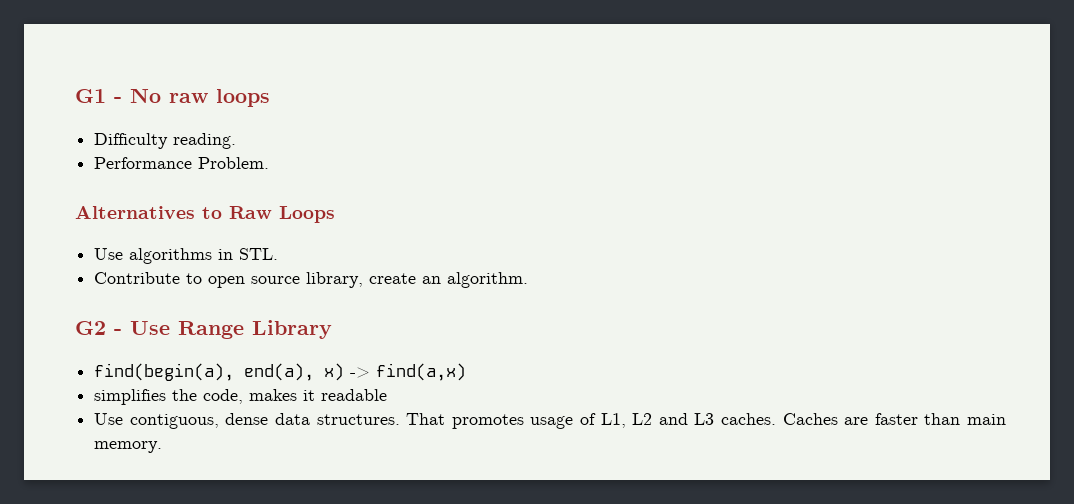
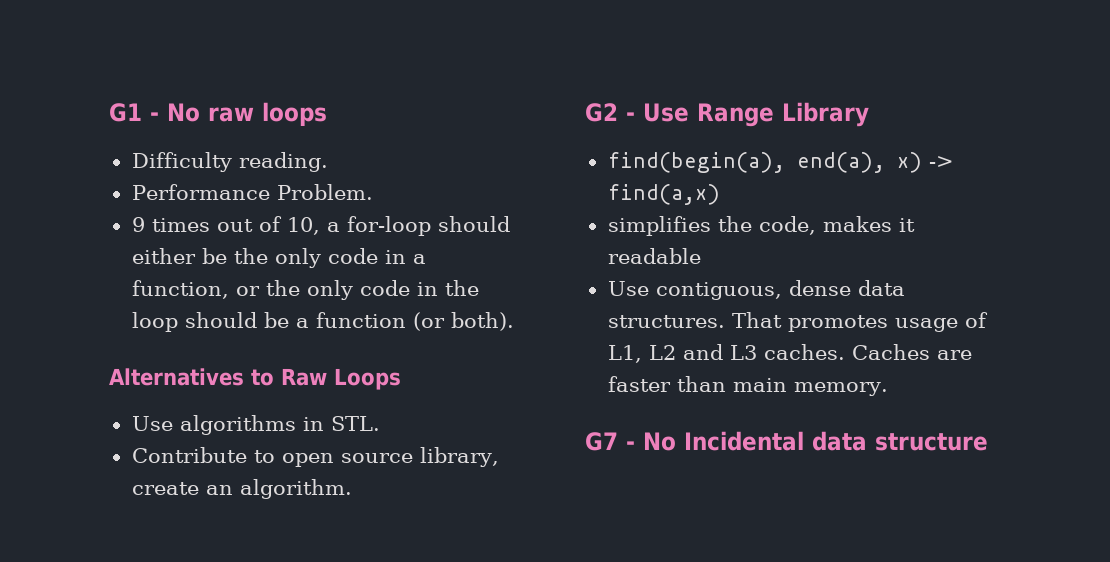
+ 9 times out of 10, a for-loop should either be the only code in a function, or the only code in the loop should be a function (or both).
+ G7 - No Incidental data structure

